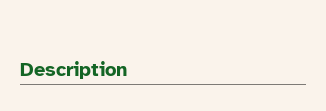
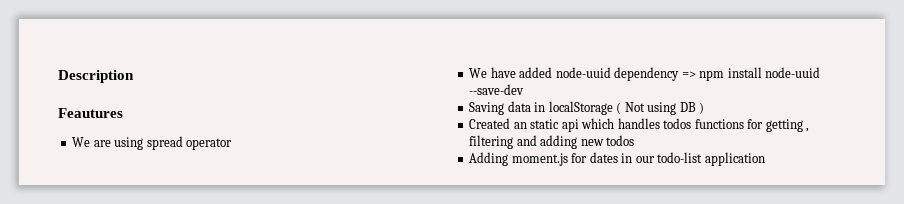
+ Feautures
+ We are using spread operator
+ We have added node-uuid dependency => npm install node-uuid --save-dev
+ Saving data in localStorage ( Not using DB )
+ Created an static api which handles todos functions for getting , filtering and adding new todos
+ Adding moment.js for dates in our todo-list application

